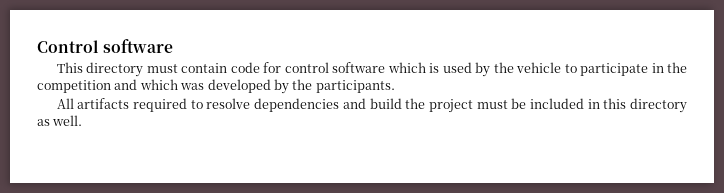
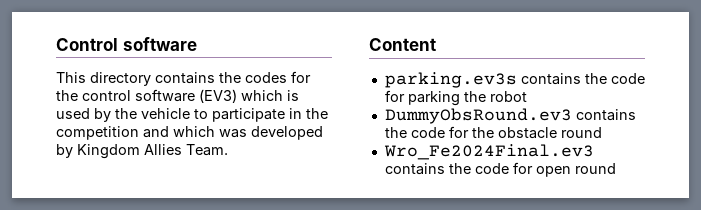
- This directory must contain code for control software which is used by the vehicle to participate in the competition and which was developed by the participants.
- All artifacts required to resolve dependencies and build the project must be included in this directory as well.
+ This directory contains the codes for the control software (EV3) which is used by the vehicle to participate in the competition and which was developed by Kingdom Allies Team.
+ Content
+ parking.ev3s contains the code for parking the robot
+ DummyObsRound.ev3 contains the code for the obstacle round
+ Wro_Fe2024Final.ev3 contains the code for open round

